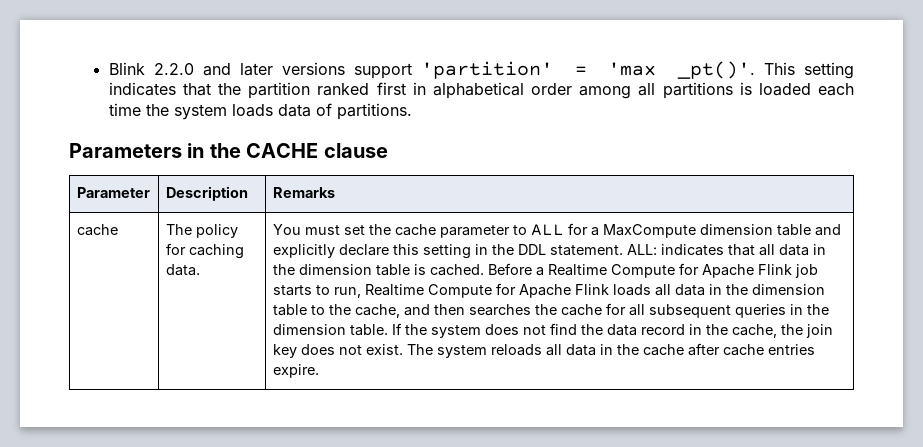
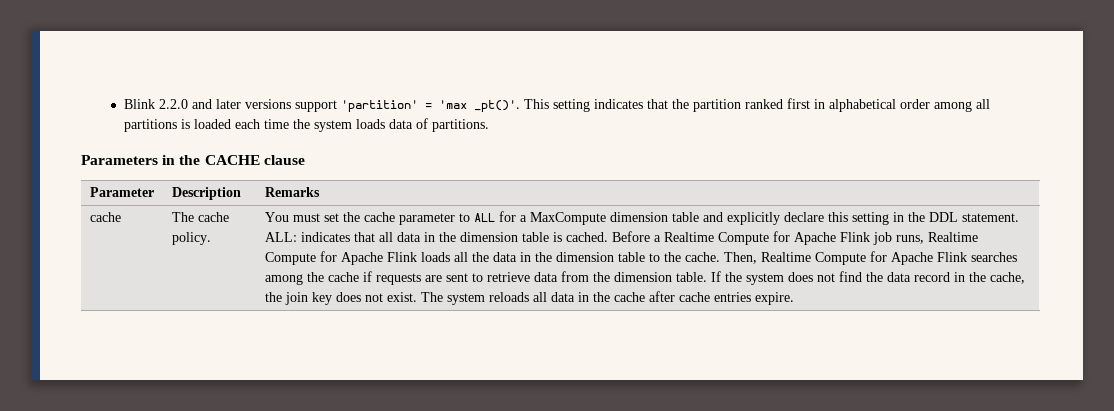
- The policy for caching data.
+ The cache policy.
- Before a Realtime Compute for Apache Flink job starts to run, Realtime Compute for Apache Flink loads all data in the dimension table to the cache, and then searches the cache for all subsequent queries in the dimension table.
+ Before a Realtime Compute for Apache Flink job runs, Realtime Compute for Apache Flink loads all the data in the dimension table to the cache. Then, Realtime Compute for Apache Flink searches among the cache if requests are sent to retrieve data from the dimension table.

